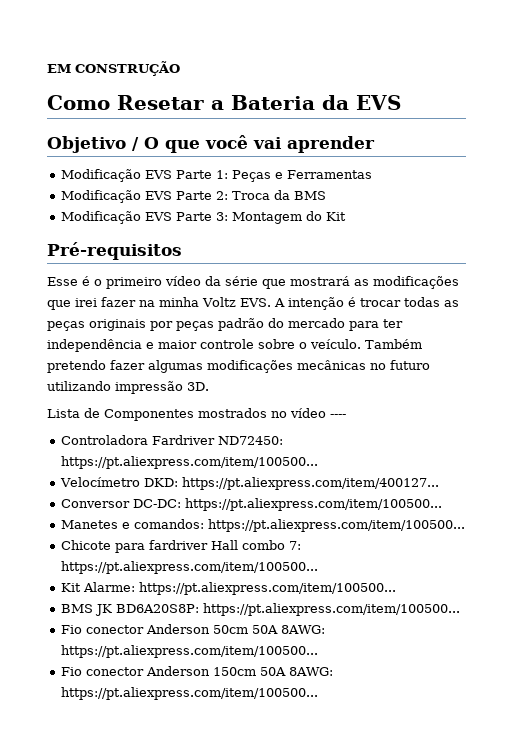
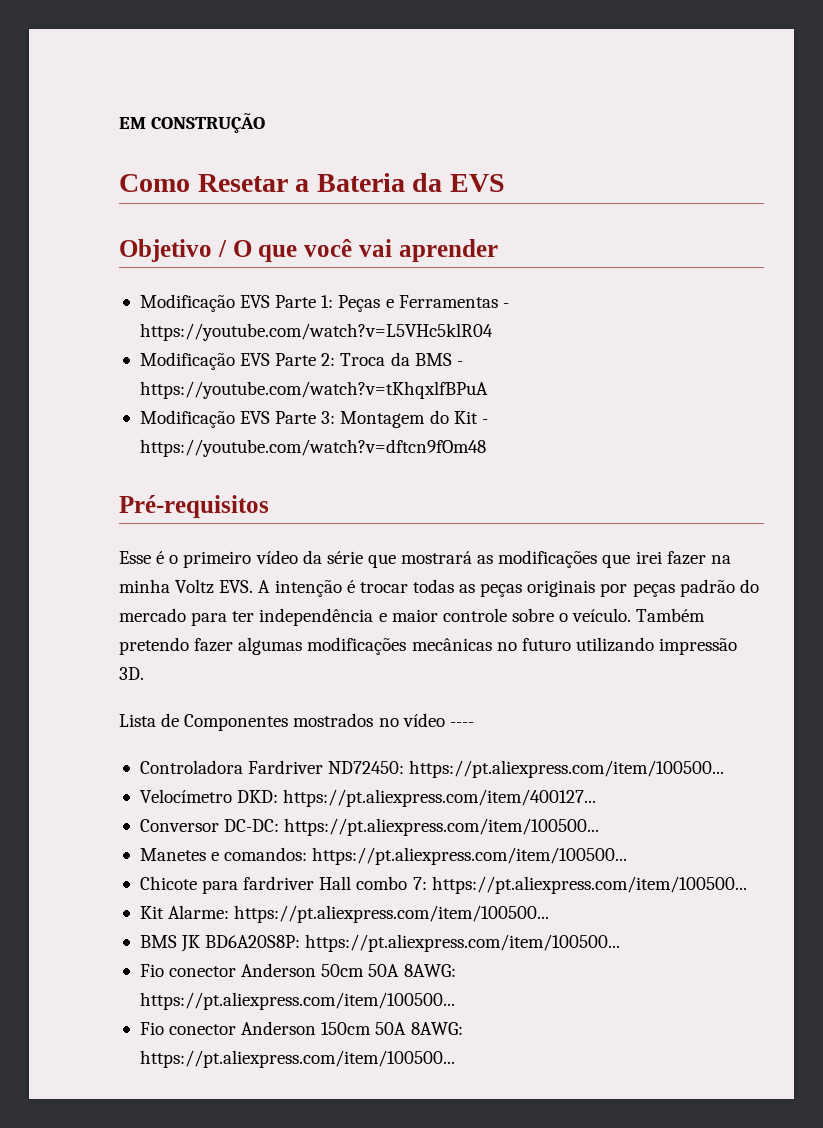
- Modificação EVS Parte 1: Peças e Ferramentas
+ Modificação EVS Parte 1: Peças e Ferramentas - https://youtube.com/watch?v=L5VHc5klR04
- Modificação EVS Parte 2: Troca da BMS
+ Modificação EVS Parte 2: Troca da BMS - https://youtube.com/watch?v=tKhqxlfBPuA
- Modificação EVS Parte 3: Montagem do Kit
+ Modificação EVS Parte 3: Montagem do Kit - https://youtube.com/watch?v=dftcn9fOm48

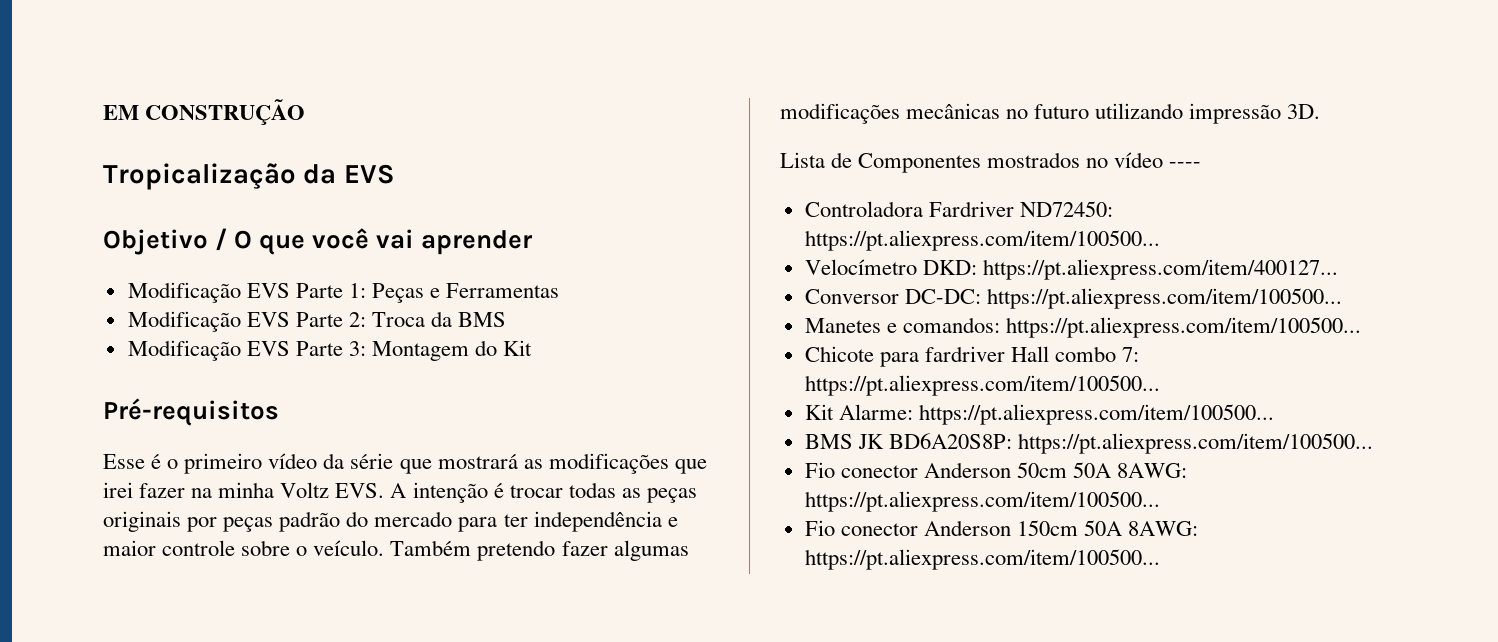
- Como Resetar a Bateria da EVS
+ Tropicalização da EVS
- Modificação EVS Parte 1: Peças e Ferramentas - https://youtube.com/watch?v=L5VHc5klR04
+ Modificação EVS Parte 1: Peças e Ferramentas
- Modificação EVS Parte 2: Troca da BMS - https://youtube.com/watch?v=tKhqxlfBPuA
+ Modificação EVS Parte 2: Troca da BMS
- Modificação EVS Parte 3: Montagem do Kit - https://youtube.com/watch?v=dftcn9fOm48
+ Modificação EVS Parte 3: Montagem do Kit

